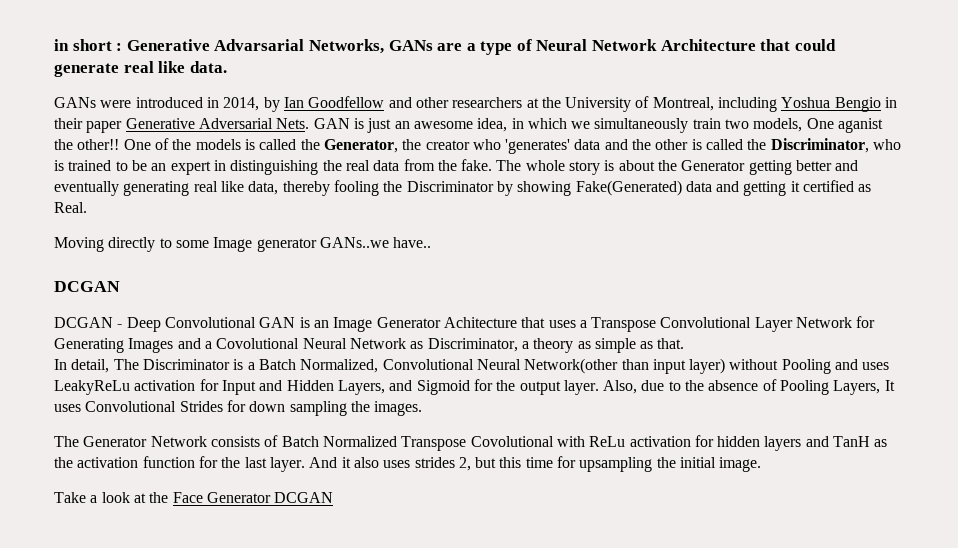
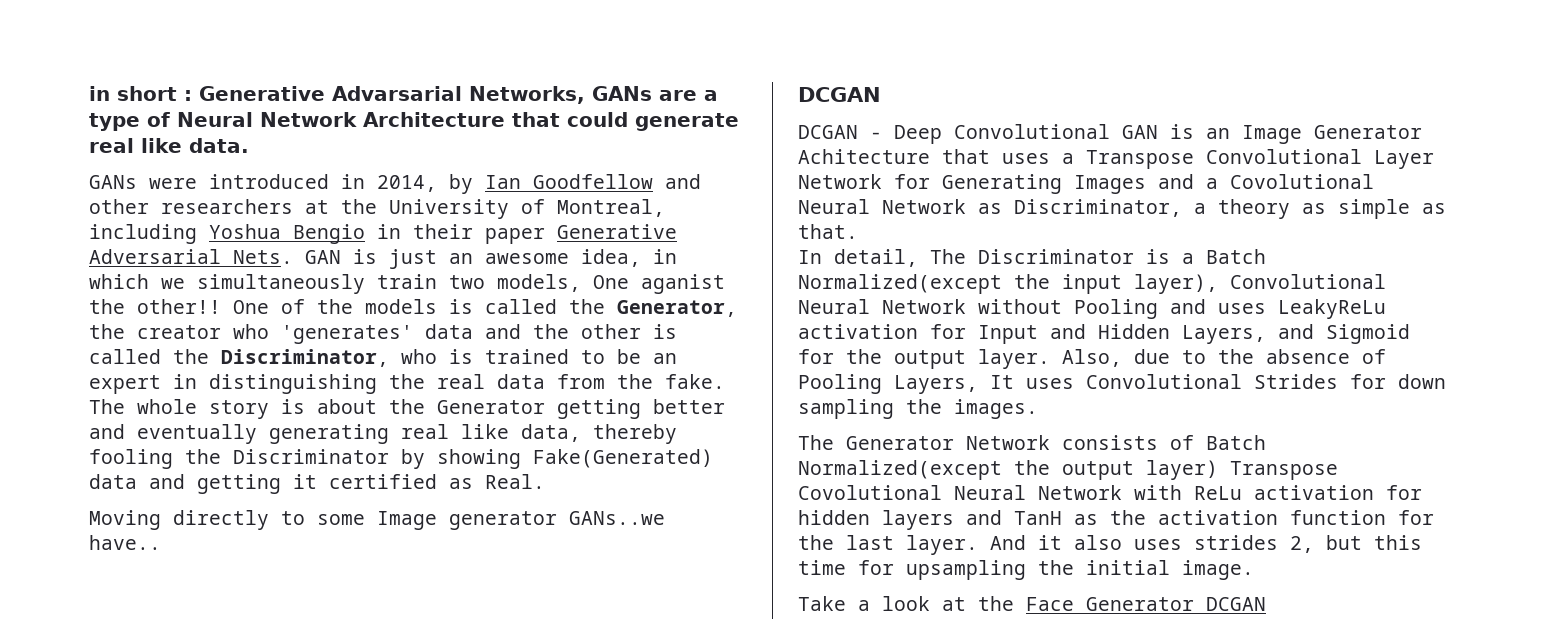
- In detail, The Discriminator is a Batch Normalized, Convolutional Neural Network(other than input layer) without Pooling and uses LeakyReLu activation for Input and Hidden Layers, and Sigmoid for the output layer.
+ In detail, The Discriminator is a Batch Normalized(except the input layer), Convolutional Neural Network without Pooling and uses LeakyReLu activation for Input and Hidden Layers, and Sigmoid for the output layer.
- The Generator Network consists of Batch Normalized Transpose Covolutional with ReLu activation for hidden layers and TanH as the activation function for the last layer.
+ The Generator Network consists of Batch Normalized(except the output layer) Transpose Covolutional Neural Network with ReLu activation for hidden layers and TanH as the activation function for the last layer.

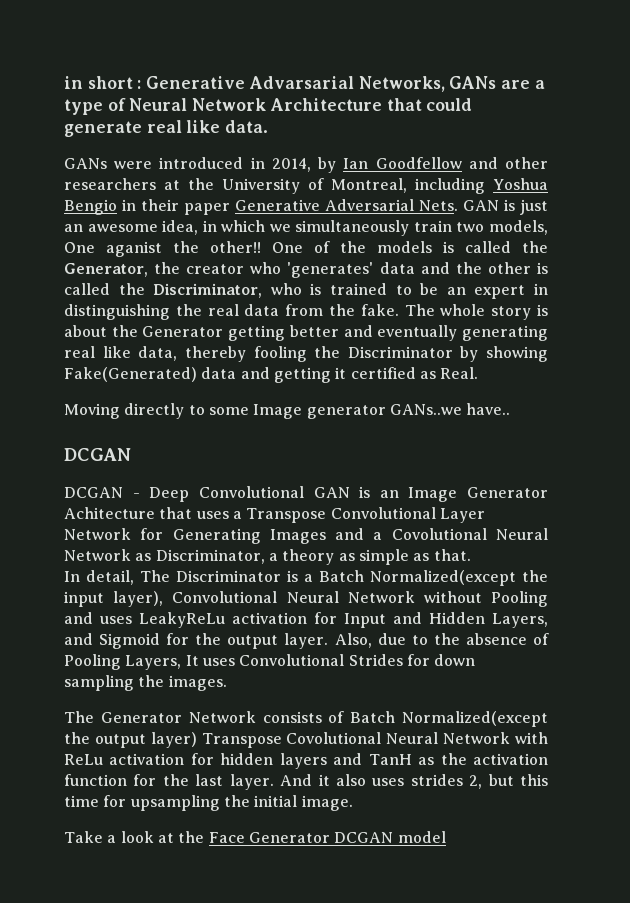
- Take a look at the Face Generator DCGAN
+ Take a look at the Face Generator DCGAN model

